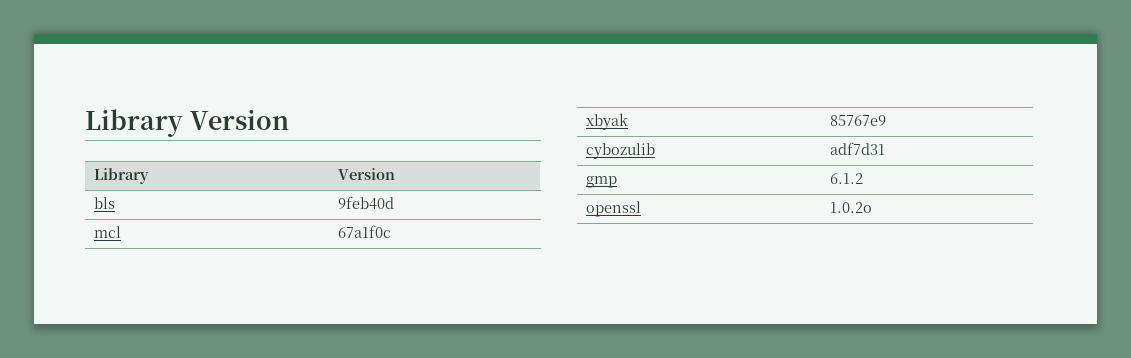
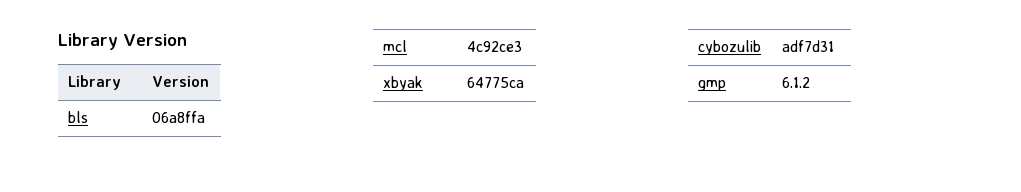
- bls | 9feb40d
+ bls | 06a8ffa
- mcl | 67a1f0c
+ mcl | 4c92ce3
- xbyak | 85767e9
+ xbyak | 64775ca
- openssl | 1.0.2o

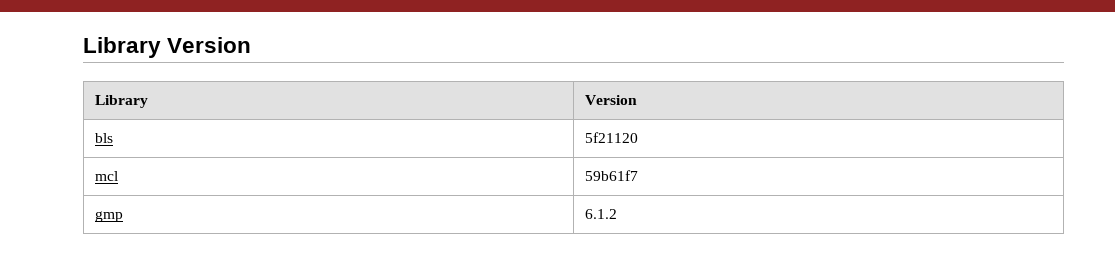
- bls | 06a8ffa
+ bls | 5f21120
- mcl | 4c92ce3
- xbyak | 64775ca
- cybozulib | adf7d31
+ mcl | 59b61f7

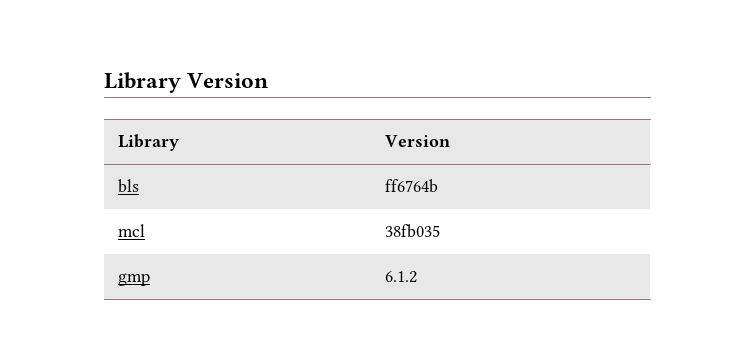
- bls | 5f21120
+ bls | ff6764b
- mcl | 59b61f7
+ mcl | 38fb035

